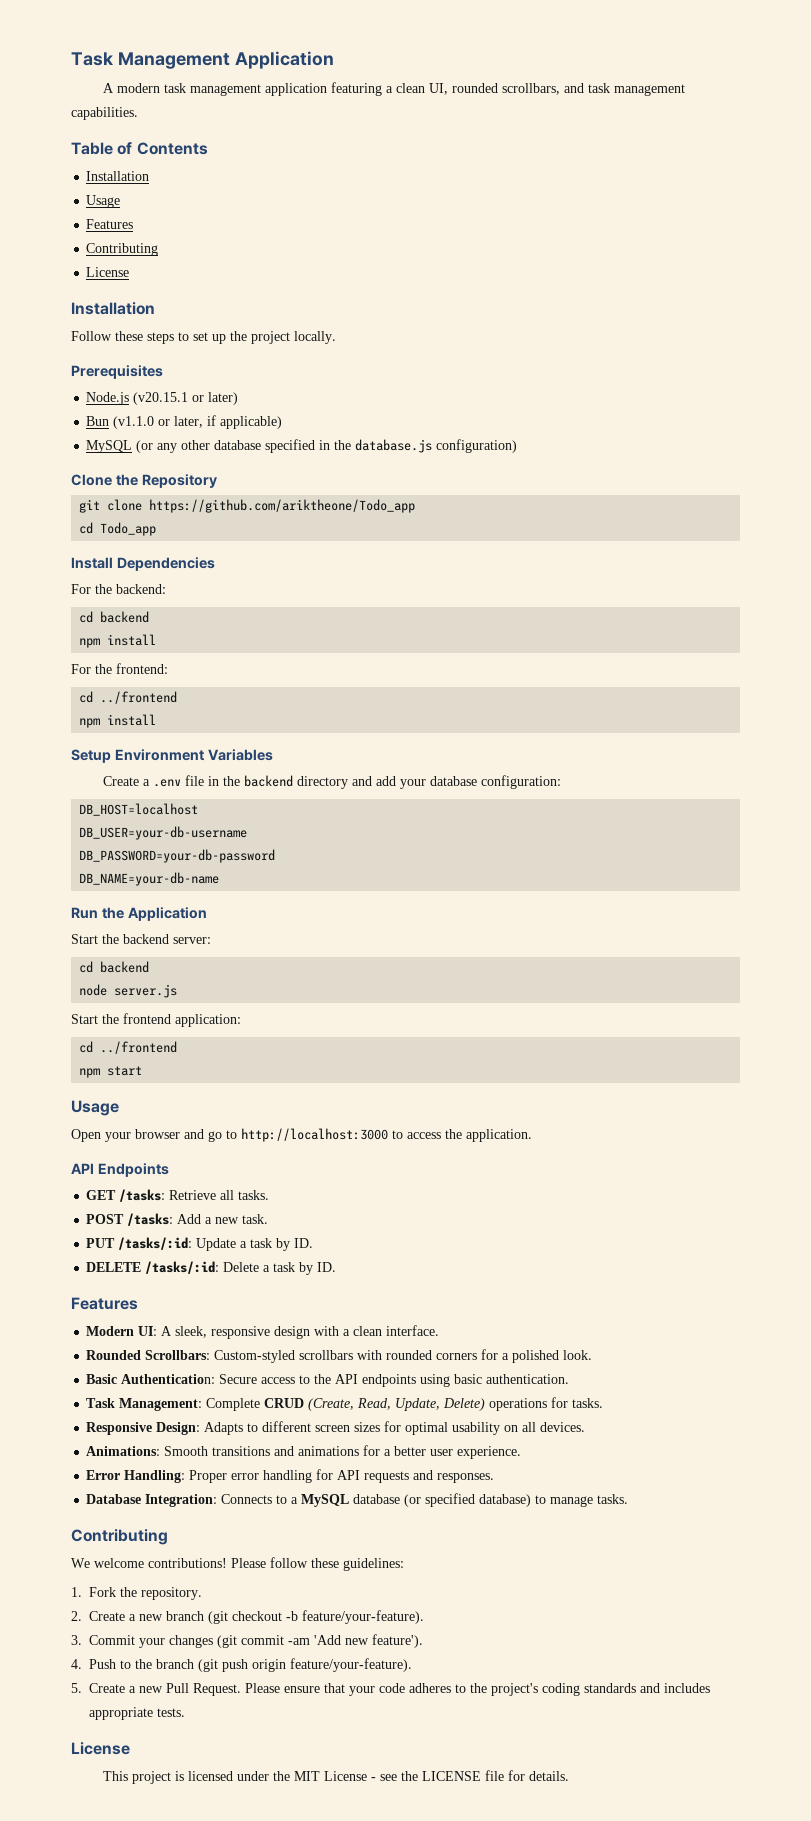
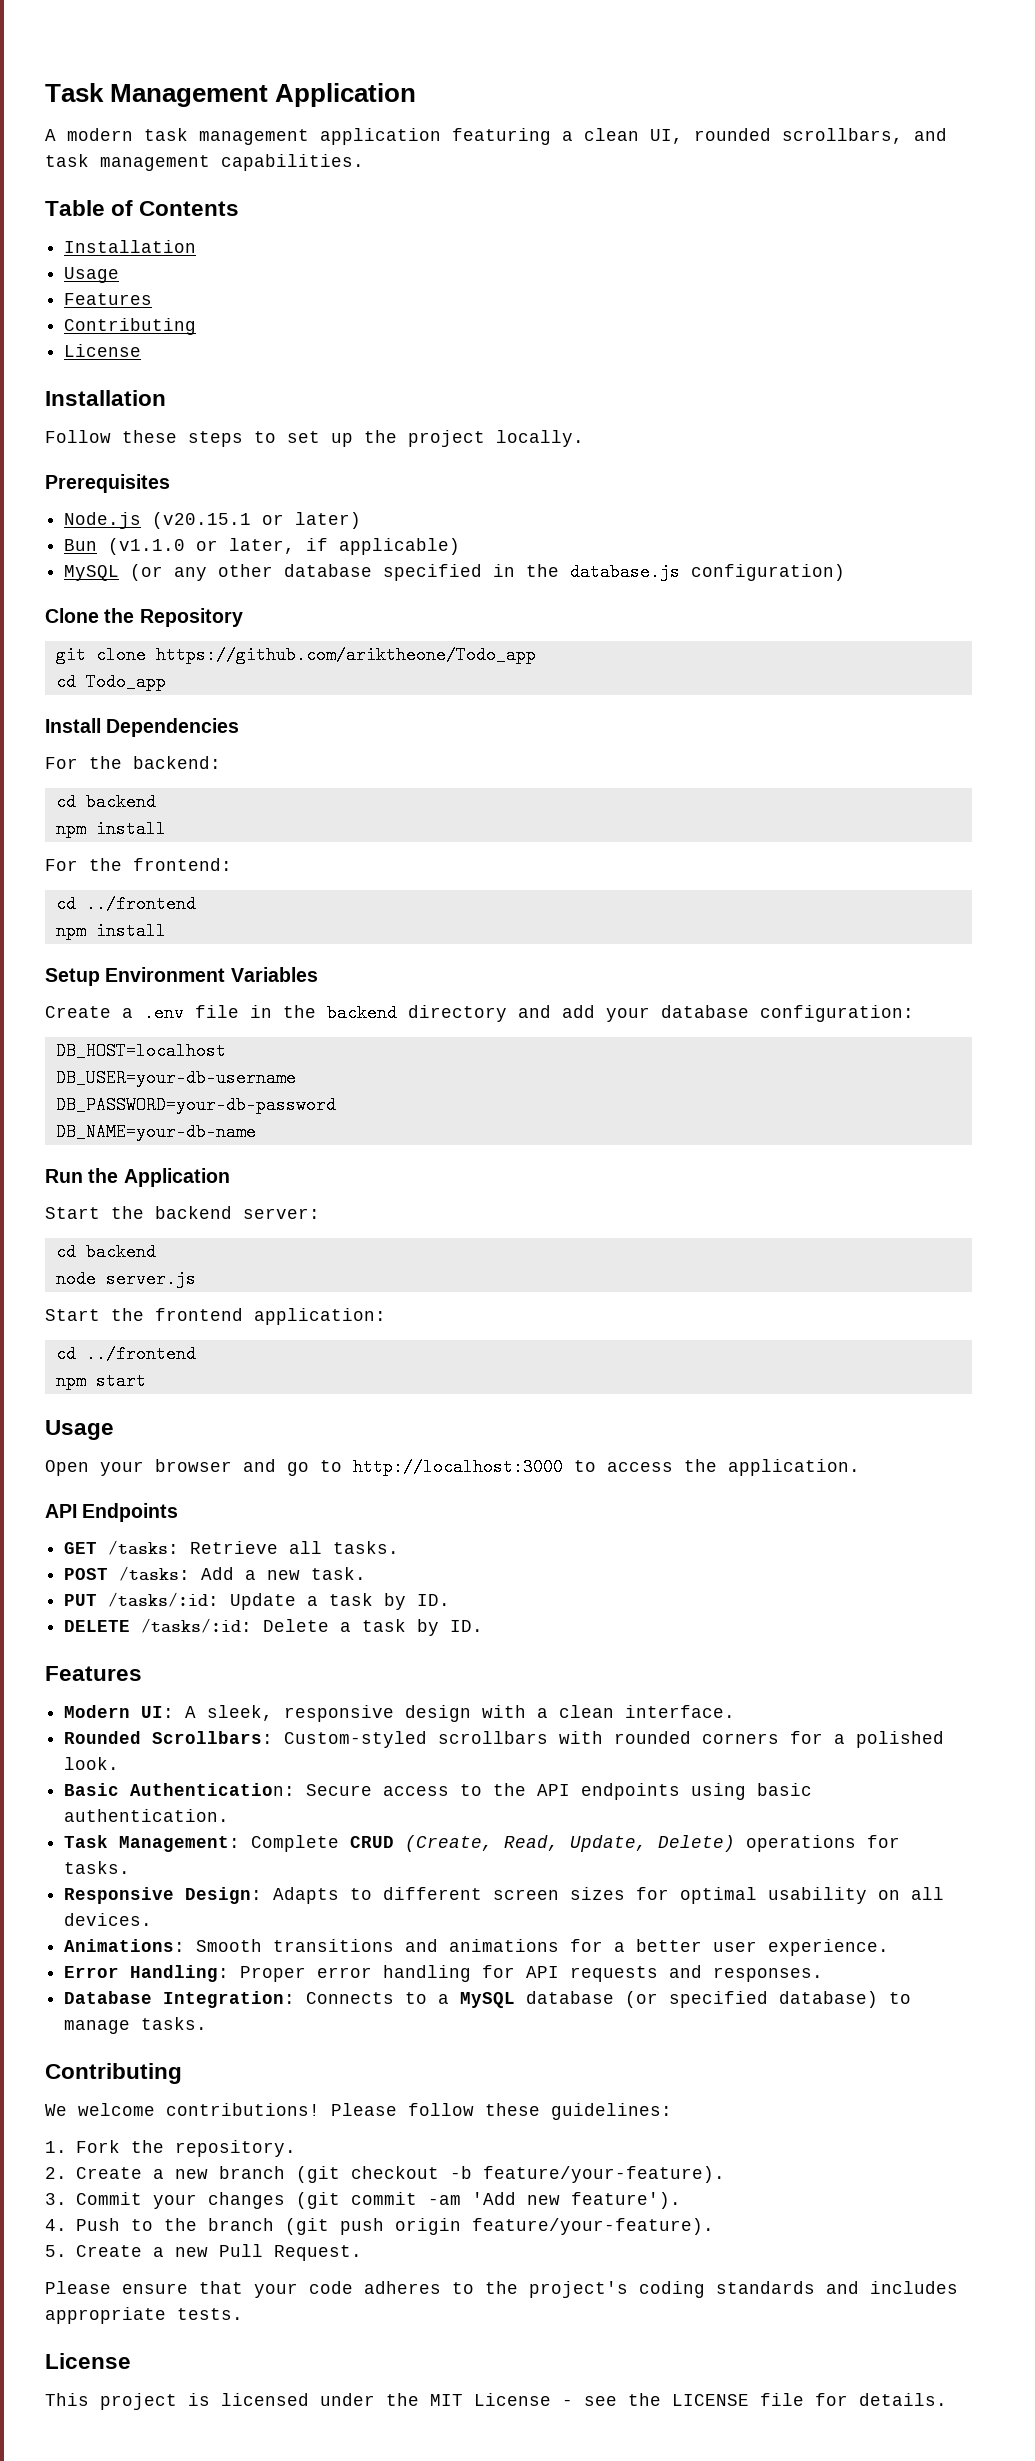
- 5. Create a new Pull Request. Please ensure that your code adheres to the project's coding standards and includes appropriate tests.
+ 5. Create a new Pull Request.
+ Please ensure that your code adheres to the project's coding standards and includes appropriate tests.

